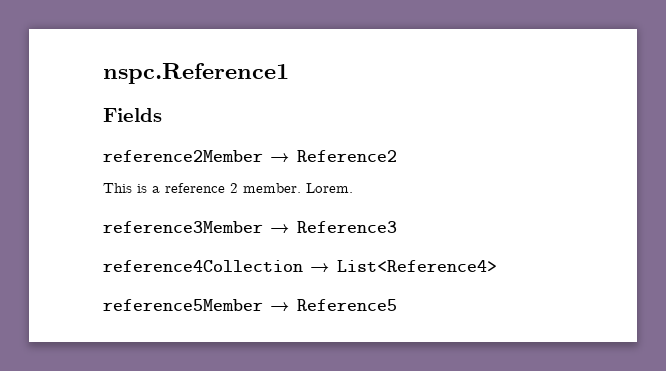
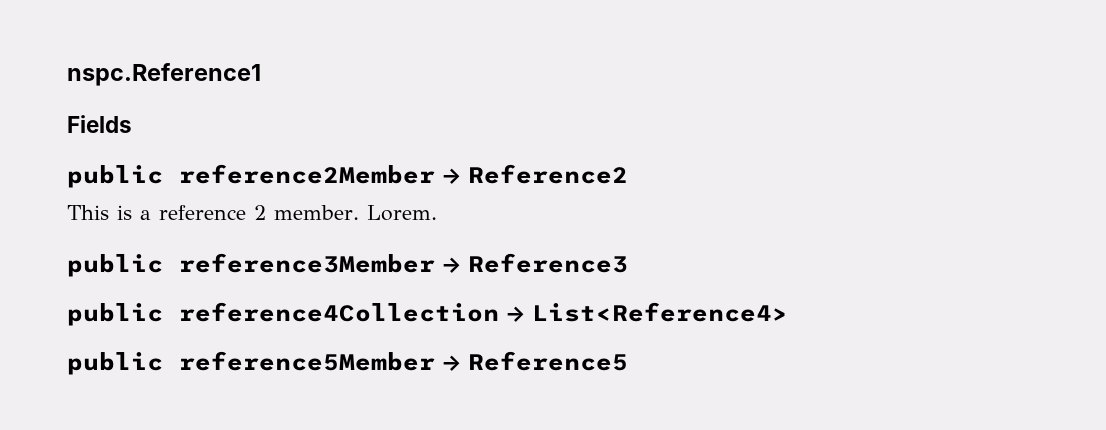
- reference2Member → Reference2
+ public reference2Member → Reference2
- reference3Member → Reference3
+ public reference3Member → Reference3
- reference4Collection → List<Reference4>
+ public reference4Collection → List<Reference4>
- reference5Member → Reference5
+ public reference5Member → Reference5

